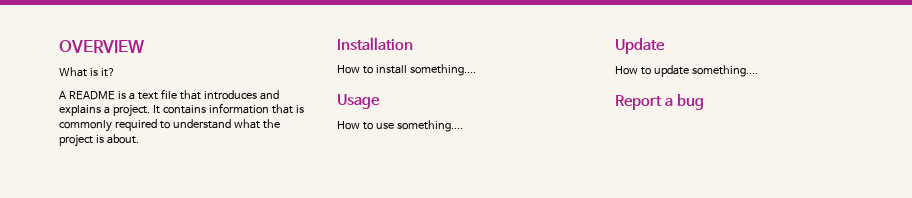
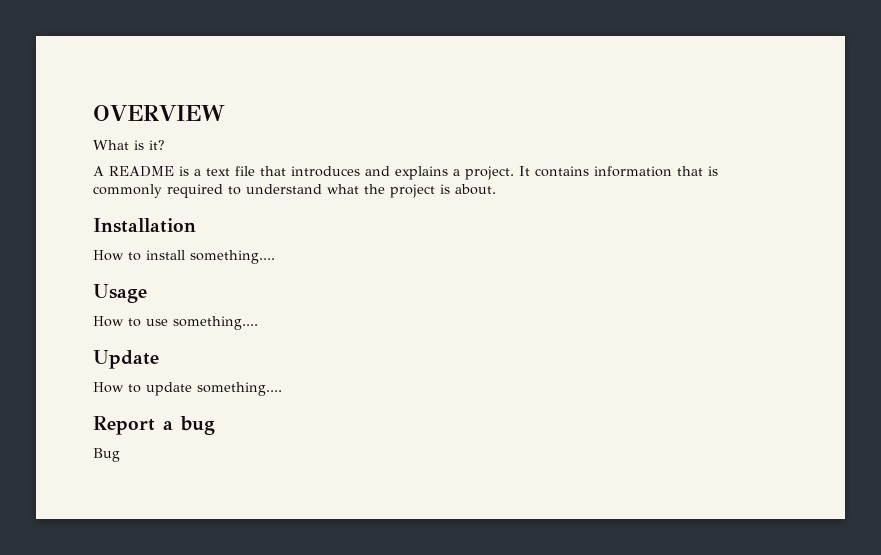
+ Bug

